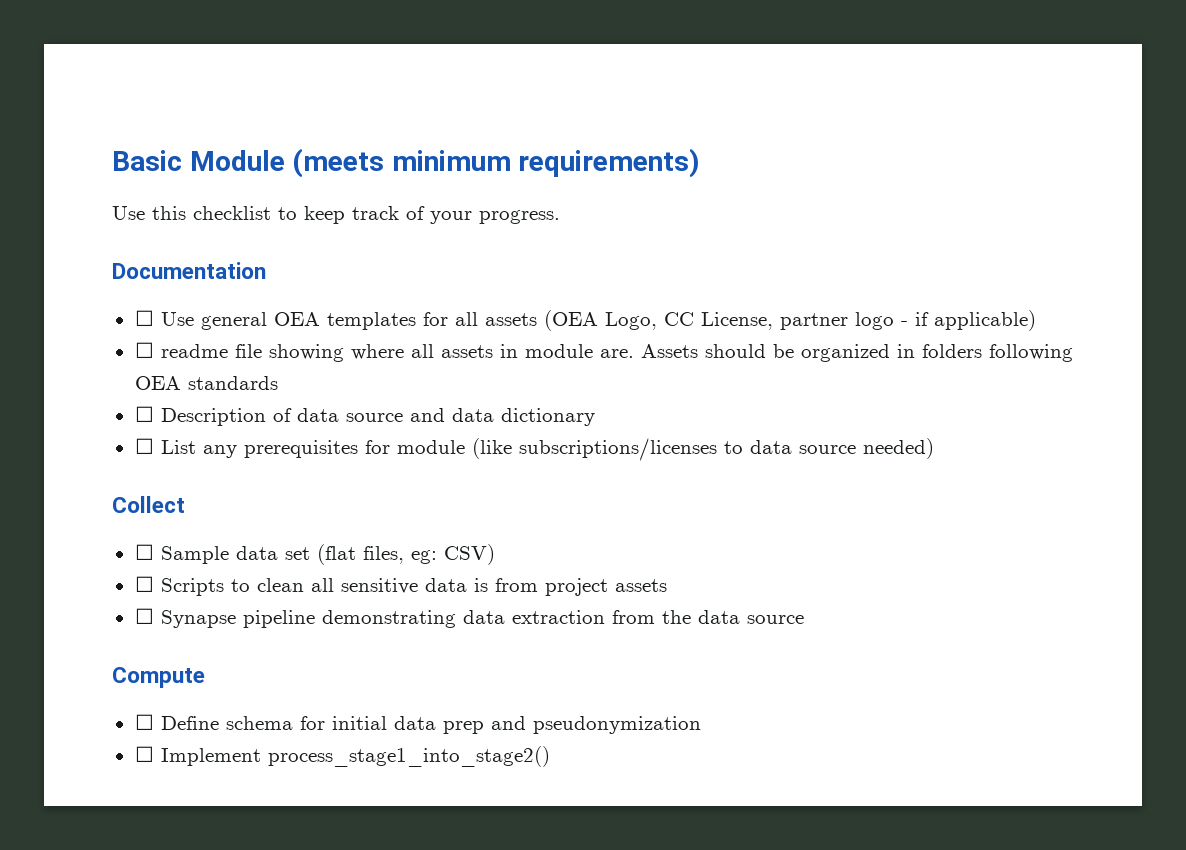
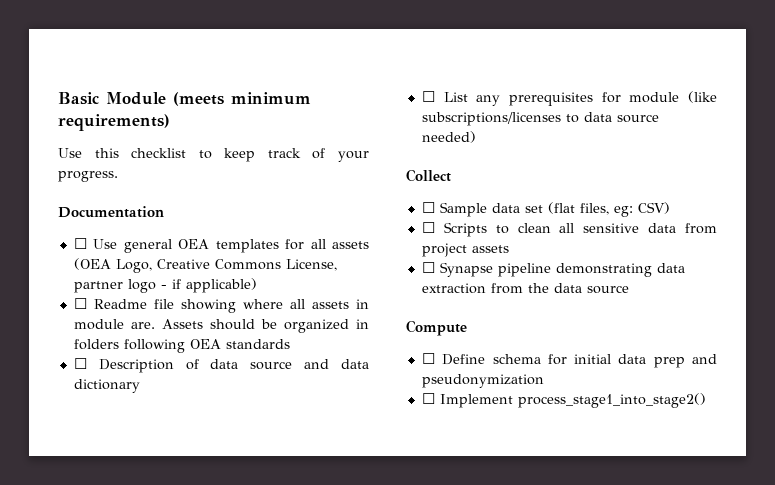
- ☐ Use general OEA templates for all assets (OEA Logo, CC License, partner logo - if applicable)
+ ☐ Use general OEA templates for all assets (OEA Logo, Creative Commons License, partner logo - if applicable)
- ☐ readme file showing where all assets in module are.
+ ☐ Readme file showing where all assets in module are.
- ☐ Scripts to clean all sensitive data is from project assets
+ ☐ Scripts to clean all sensitive data from project assets

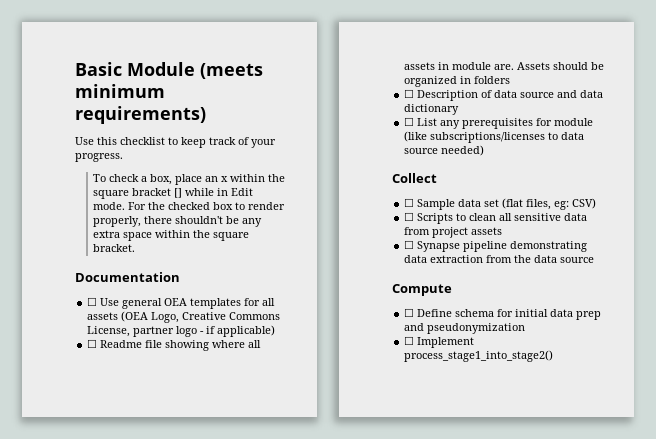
+ To check a box, place an x within the square bracket [] while in Edit mode. For the checked box to render properly, there shouldn't be any extra space within the square bracket.
- Assets should be organized in folders following OEA standards
+ Assets should be organized in folders

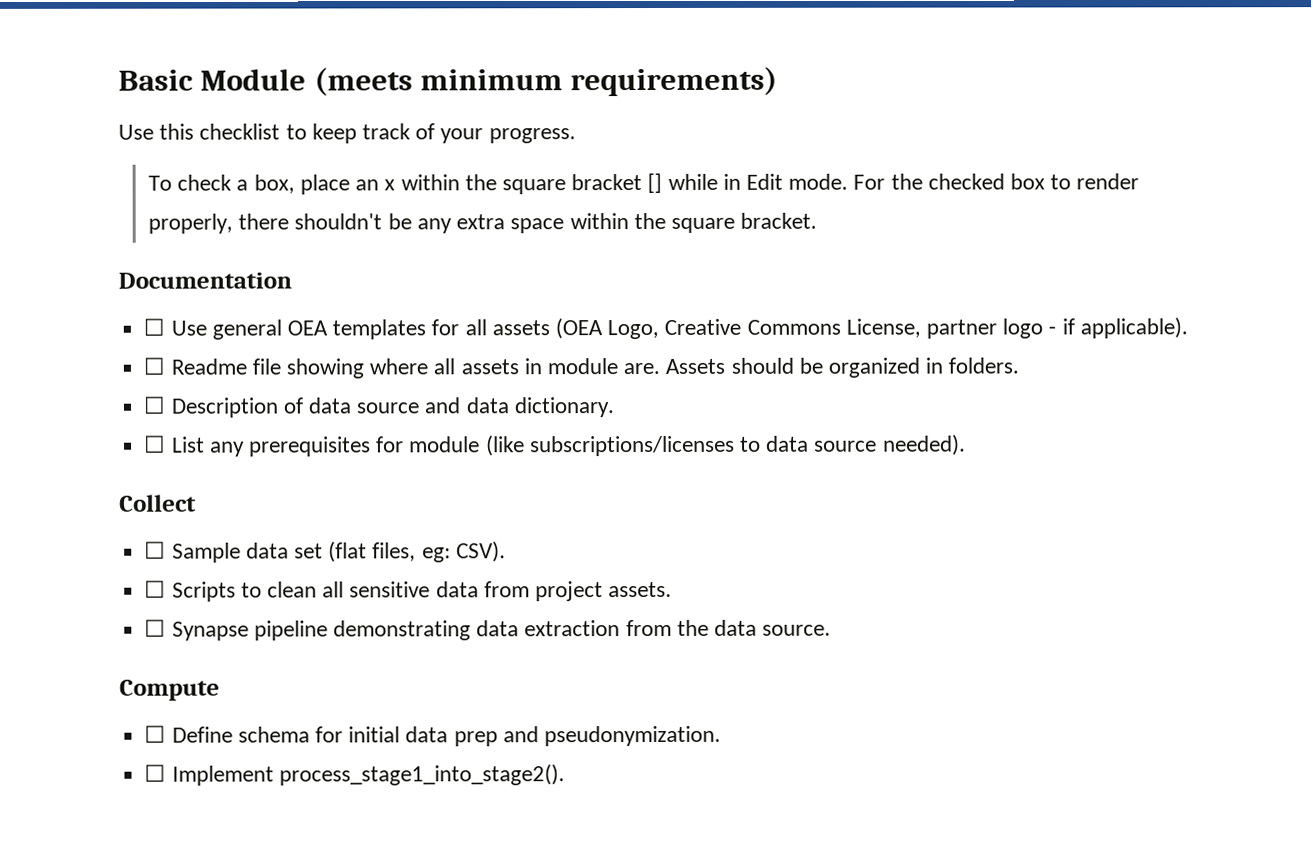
- ☐ Use general OEA templates for all assets (OEA Logo, Creative Commons License, partner logo - if applicable)
+ ☐ Use general OEA templates for all assets (OEA Logo, Creative Commons License, partner logo - if applicable).
- Assets should be organized in folders
+ Assets should be organized in folders.
- ☐ Description of data source and data dictionary
+ ☐ Description of data source and data dictionary.
- ☐ List any prerequisites for module (like subscriptions/licenses to data source needed)
+ ☐ List any prerequisites for module (like subscriptions/licenses to data source needed).
- ☐ Sample data set (flat files, eg: CSV)
+ ☐ Sample data set (flat files, eg: CSV).
- ☐ Scripts to clean all sensitive data from project assets
+ ☐ Scripts to clean all sensitive data from project assets.
- ☐ Synapse pipeline demonstrating data extraction from the data source
+ ☐ Synapse pipeline demonstrating data extraction from the data source.
- ☐ Define schema for initial data prep and pseudonymization
+ ☐ Define schema for initial data prep and pseudonymization.
- ☐ Implement process_stage1_into_stage2()
+ ☐ Implement process_stage1_into_stage2().

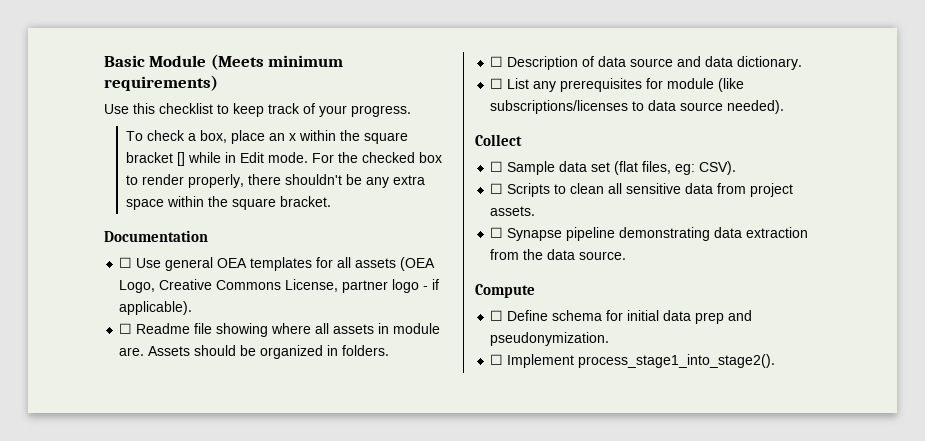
- Basic Module (meets minimum requirements)
+ Basic Module (Meets minimum requirements)

